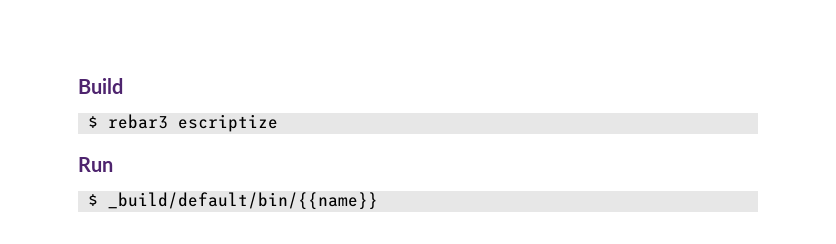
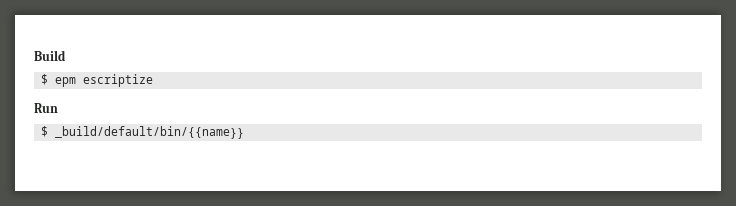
- $ rebar3 escriptize
+ $ epm escriptize

